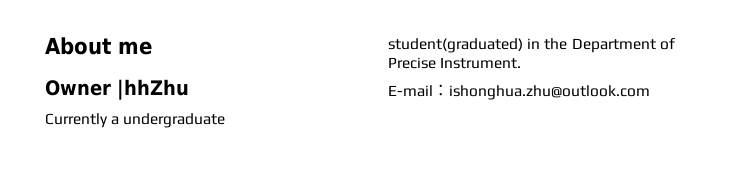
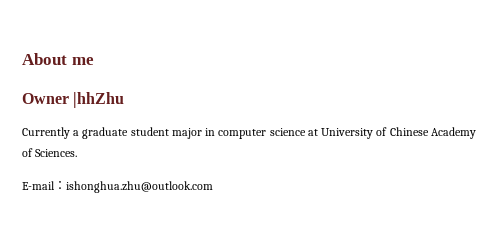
- Currently a undergraduate student(graduated) in the Department of Precise Instrument.
+ Currently a graduate student major in computer science at University of Chinese Academy of Sciences.

